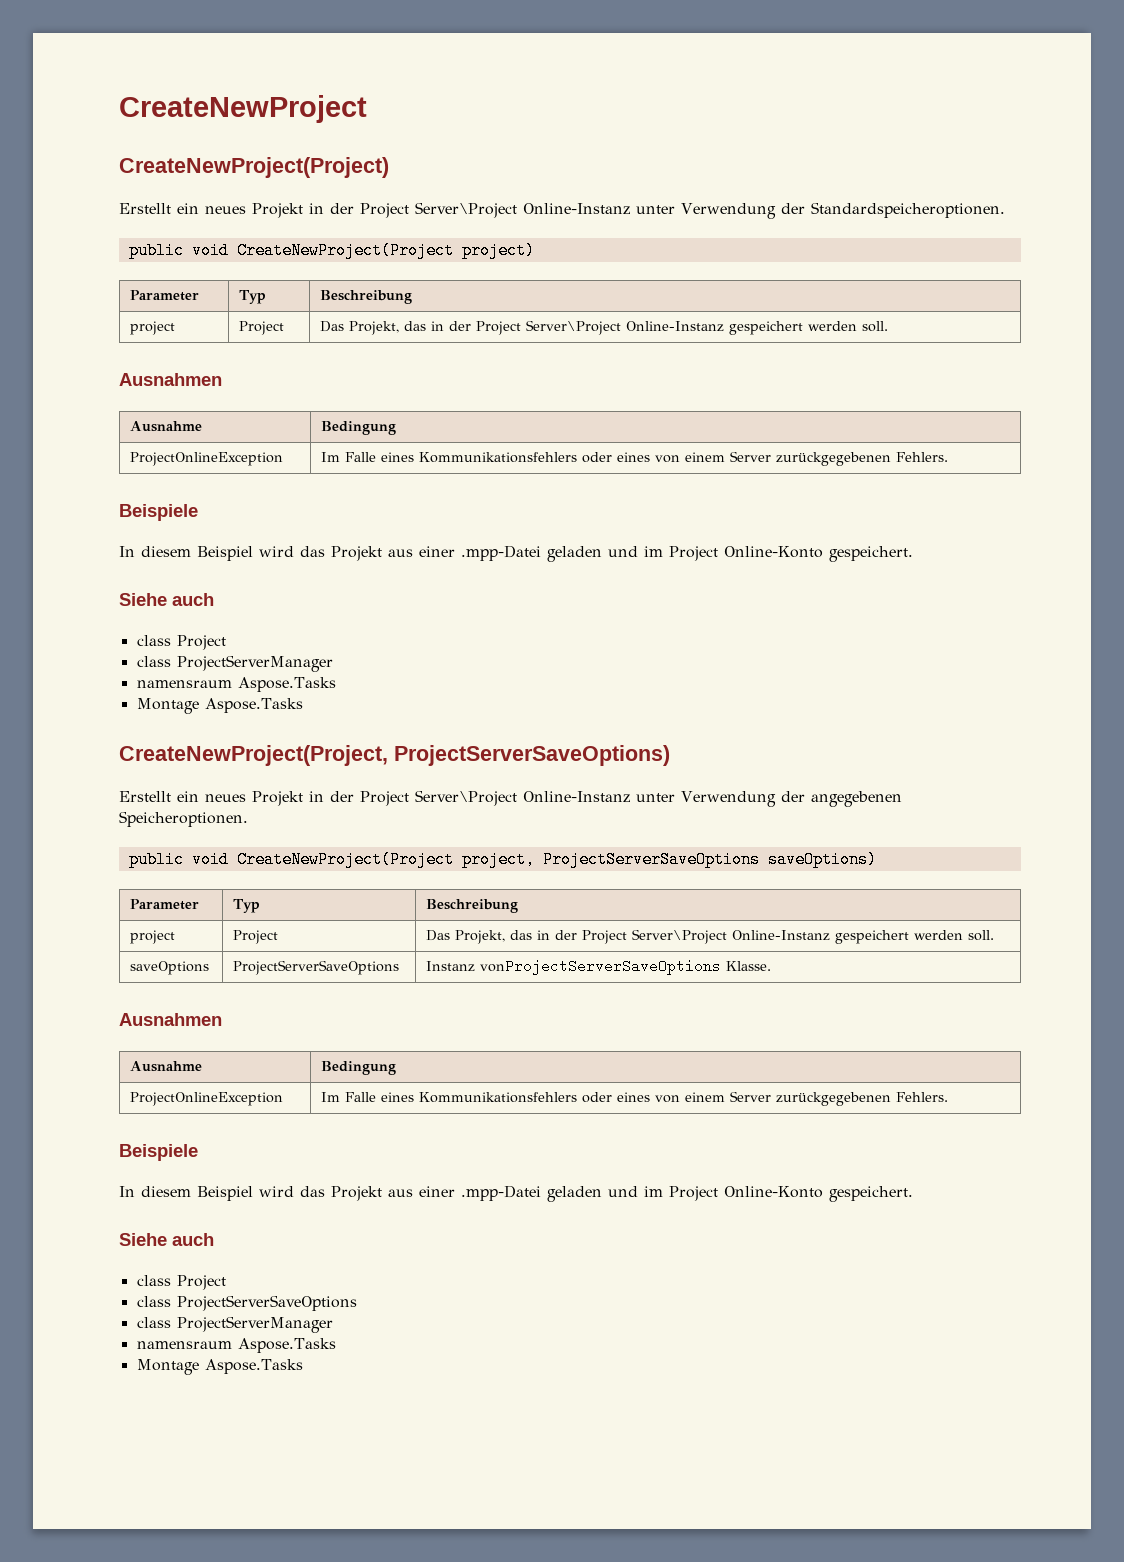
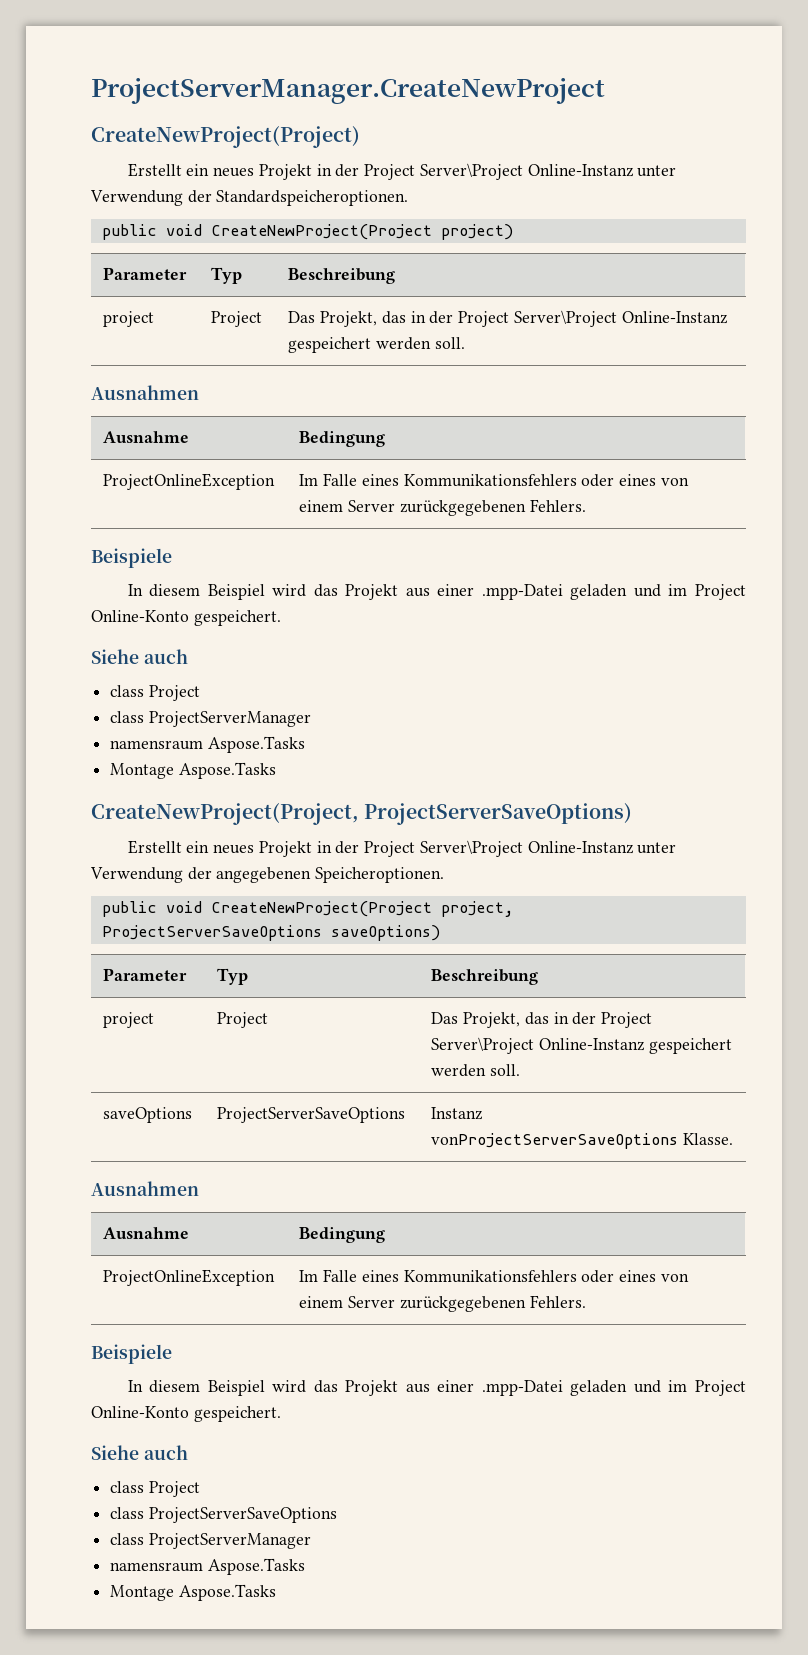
- CreateNewProject
+ ProjectServerManager.CreateNewProject

